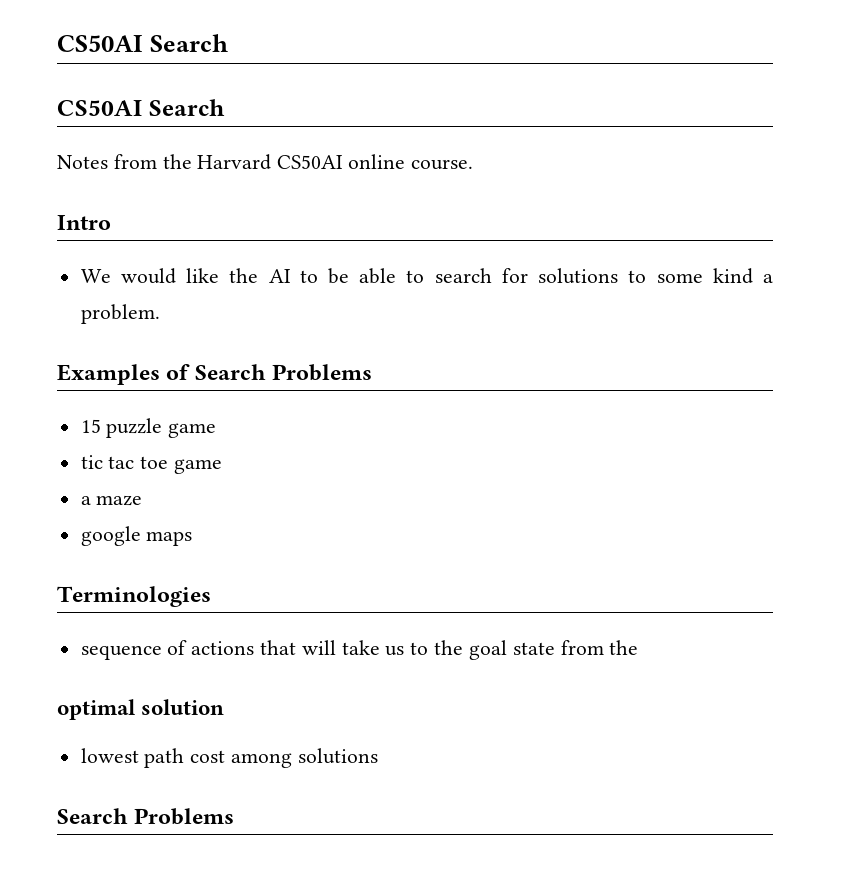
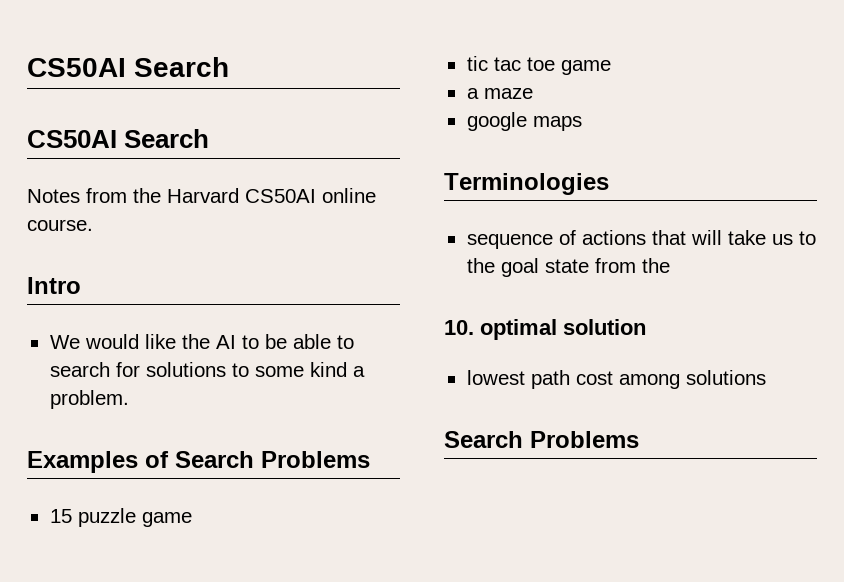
- optimal solution
+ 10. optimal solution

